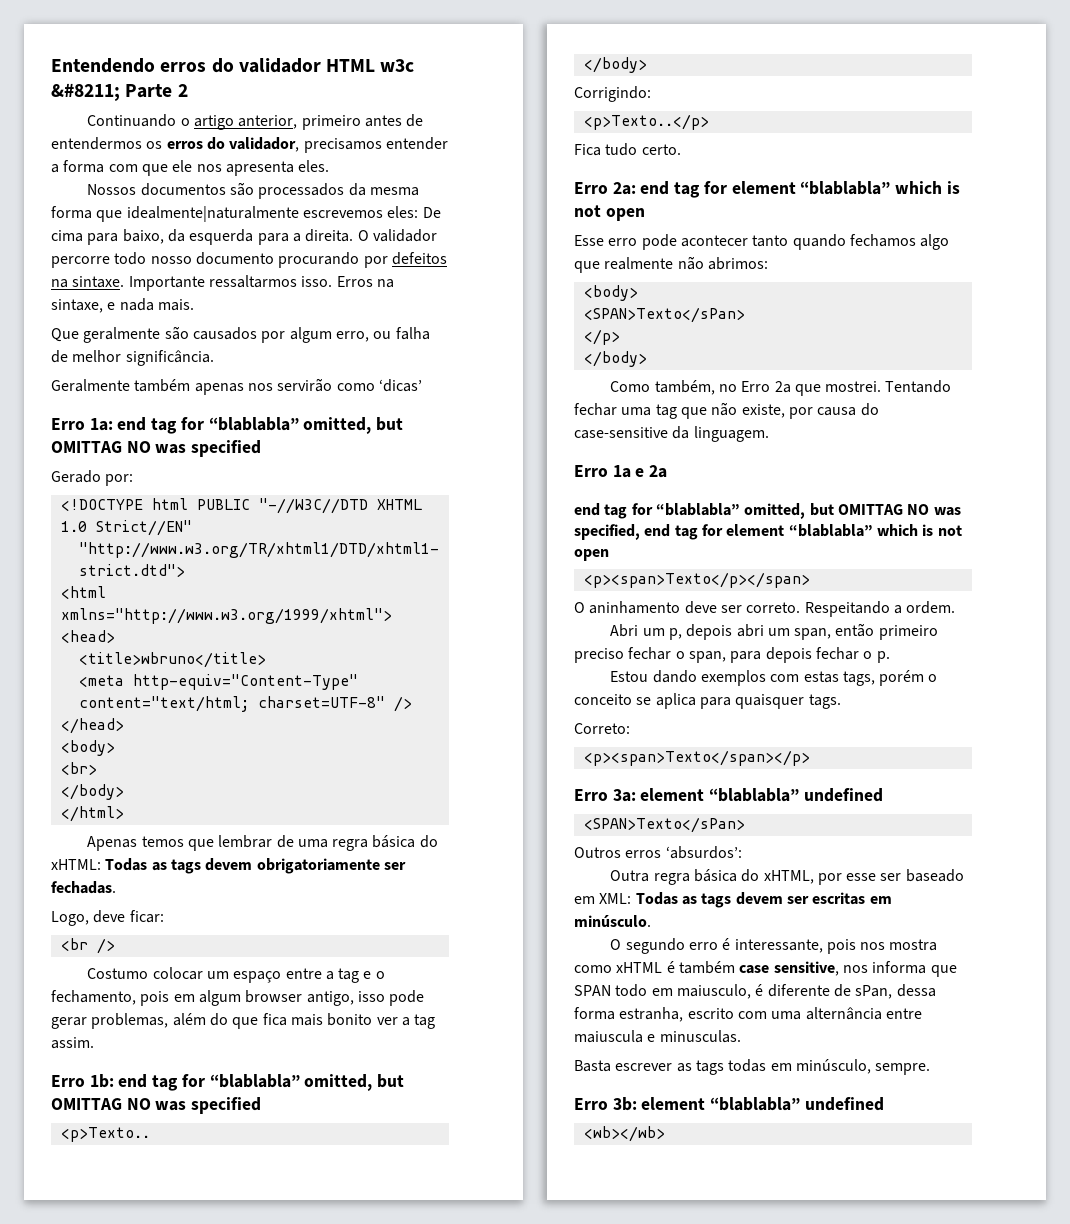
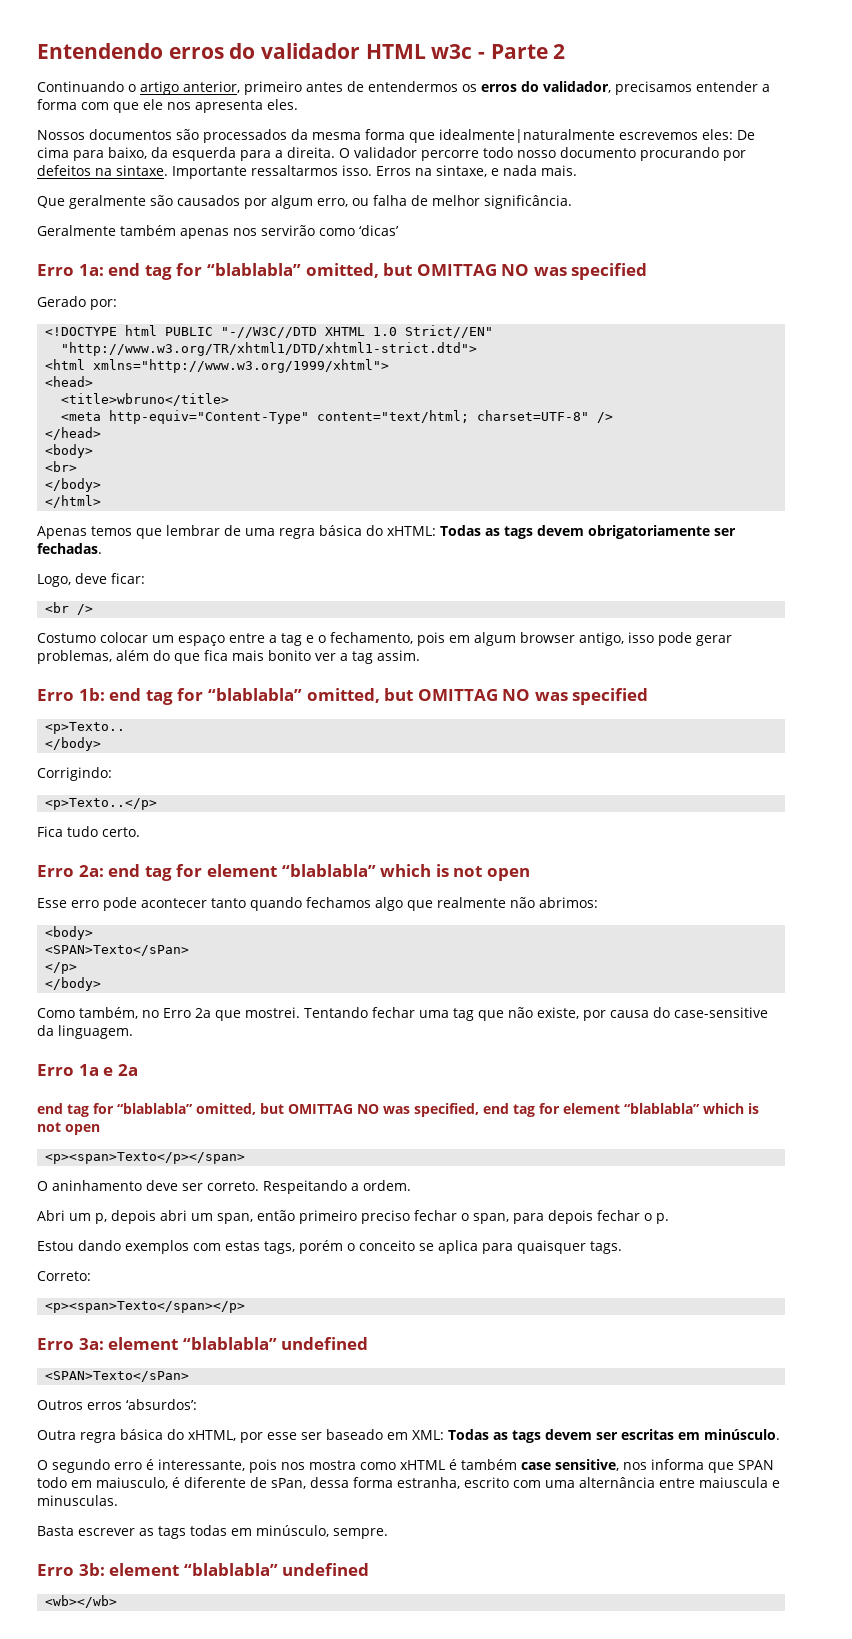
- Entendendo erros do validador HTML w3c &#8211; Parte 2
+ Entendendo erros do validador HTML w3c - Parte 2

